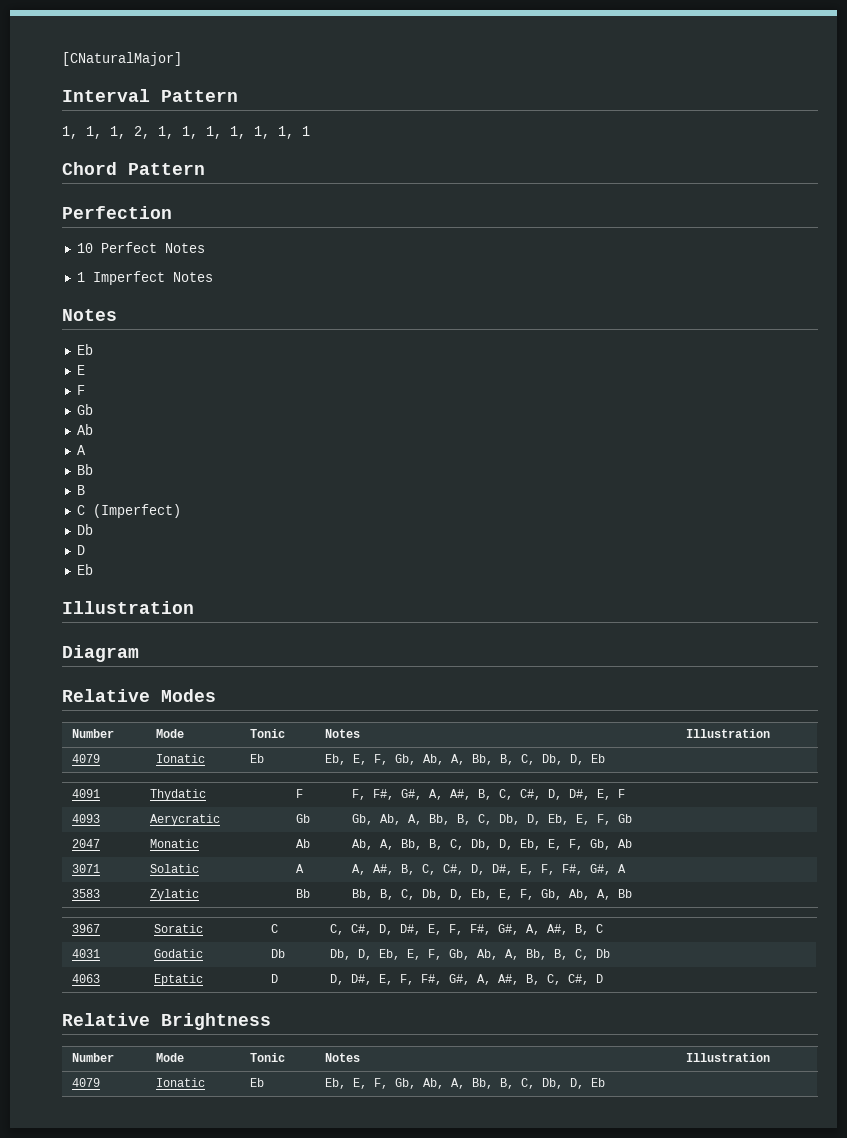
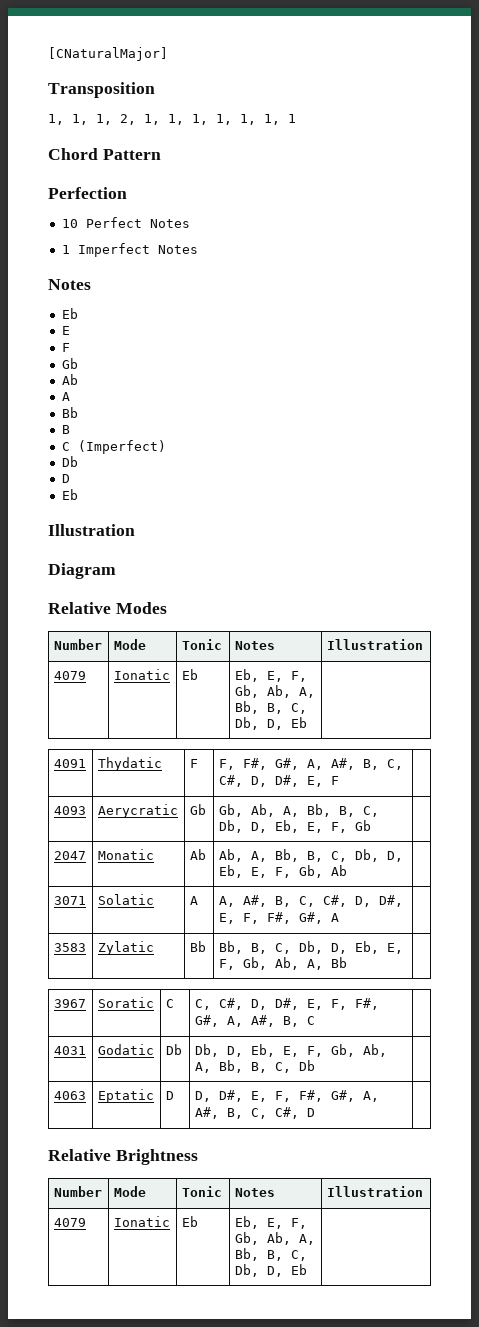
- Interval Pattern
+ Transposition

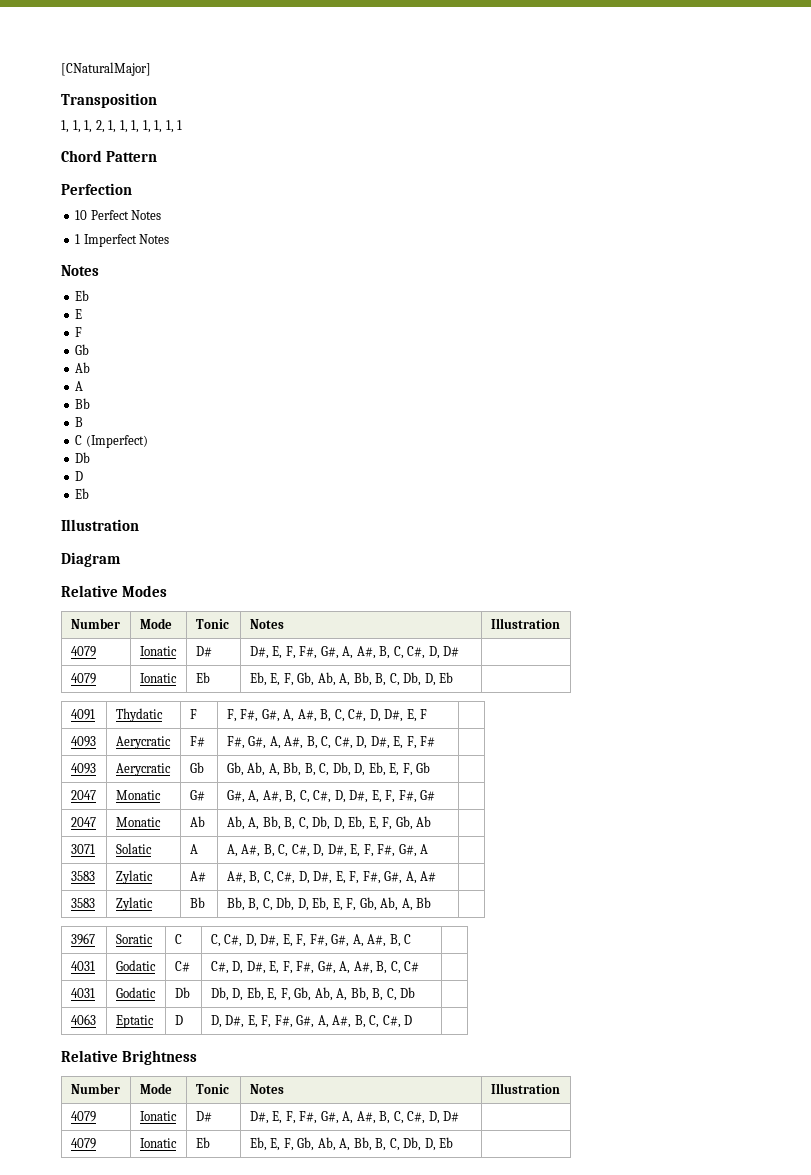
  Relative Modes
  Number | Mode | Tonic | Notes | Illustration
+ 4079 | Ionatic | D# | D#, E, F, F#, G#, A, A#, B, C, C#, D, D# |
+ 4093 | Aerycratic | F# | F#, G#, A, A#, B, C, C#, D, D#, E, F, F# |
+ 2047 | Monatic | G# | G#, A, A#, B, C, C#, D, D#, E, F, F#, G# |
+ 3583 | Zylatic | A# | A#, B, C, C#, D, D#, E, F, F#, G#, A, A# |
+ 4031 | Godatic | C# | C#, D, D#, E, F, F#, G#, A, A#, B, C, C# |
  Relative Brightness
  Number | Mode | Tonic | Notes | Illustration
+ 4079 | Ionatic | D# | D#, E, F, F#, G#, A, A#, B, C, C#, D, D# |

